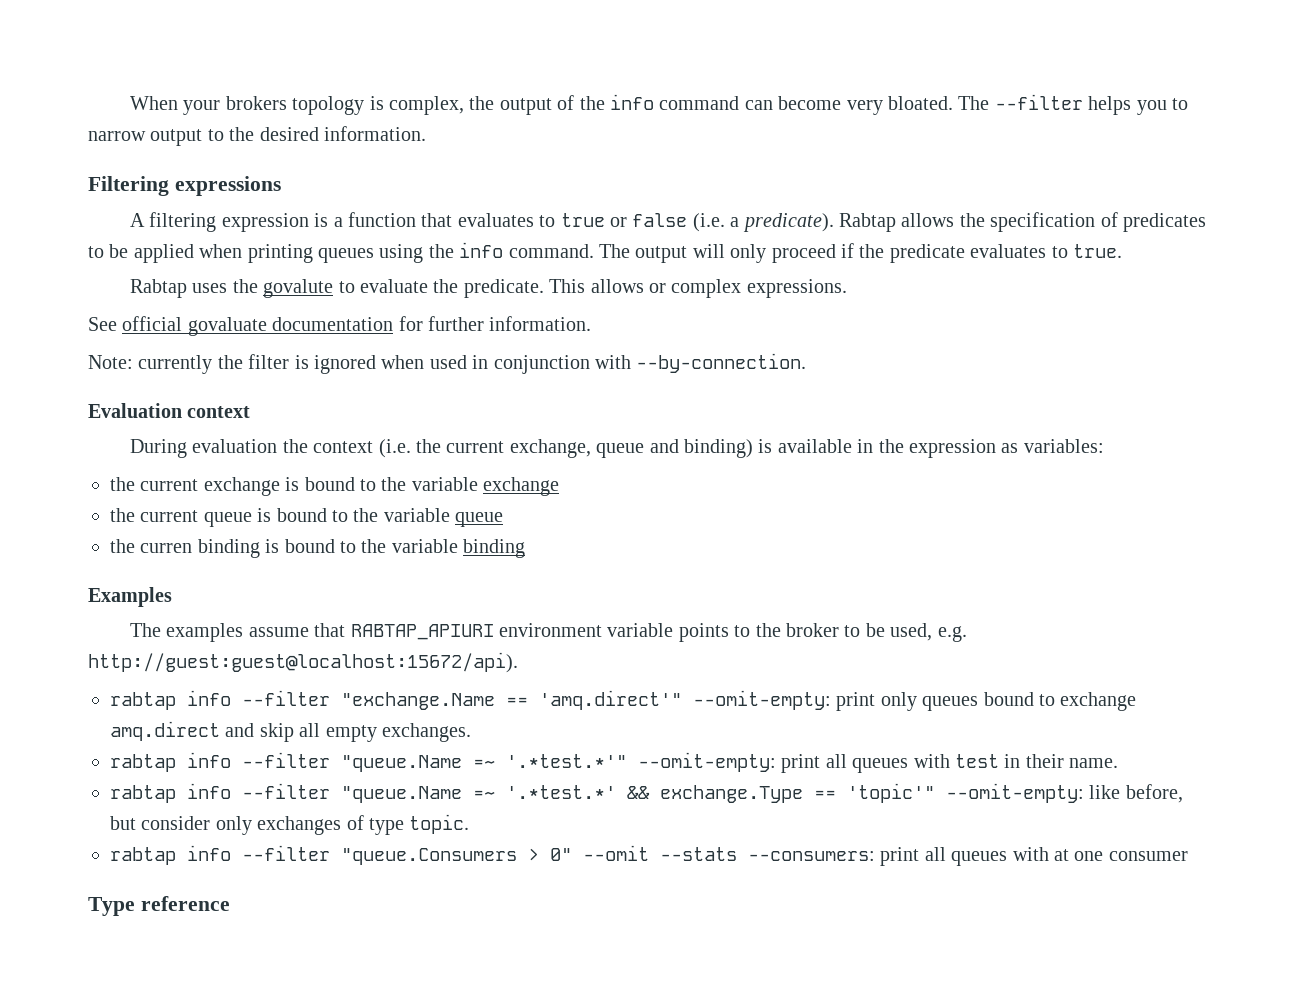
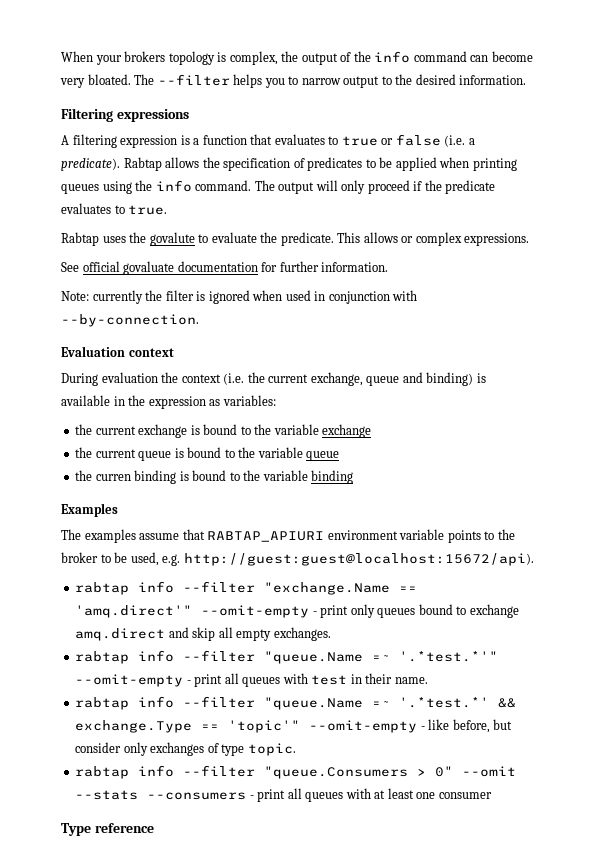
- rabtap info --filter "exchange.Name == 'amq.direct'" --omit-empty: print only queues bound to exchange amq.direct and skip all empty exchanges.
+ rabtap info --filter "exchange.Name == 'amq.direct'" --omit-empty - print only queues bound to exchange amq.direct and skip all empty exchanges.
- rabtap info --filter "queue.Name =~ '.*test.*'" --omit-empty: print all queues with test in their name.
+ rabtap info --filter "queue.Name =~ '.*test.*'" --omit-empty - print all queues with test in their name.
- rabtap info --filter "queue.Name =~ '.*test.*' && exchange.Type == 'topic'" --omit-empty: like before, but consider only exchanges of type topic.
+ rabtap info --filter "queue.Name =~ '.*test.*' && exchange.Type == 'topic'" --omit-empty - like before, but consider only exchanges of type topic.
- rabtap info --filter "queue.Consumers > 0" --omit --stats --consumers: print all queues with at one consumer
+ rabtap info --filter "queue.Consumers > 0" --omit --stats --consumers - print all queues with at least one consumer

